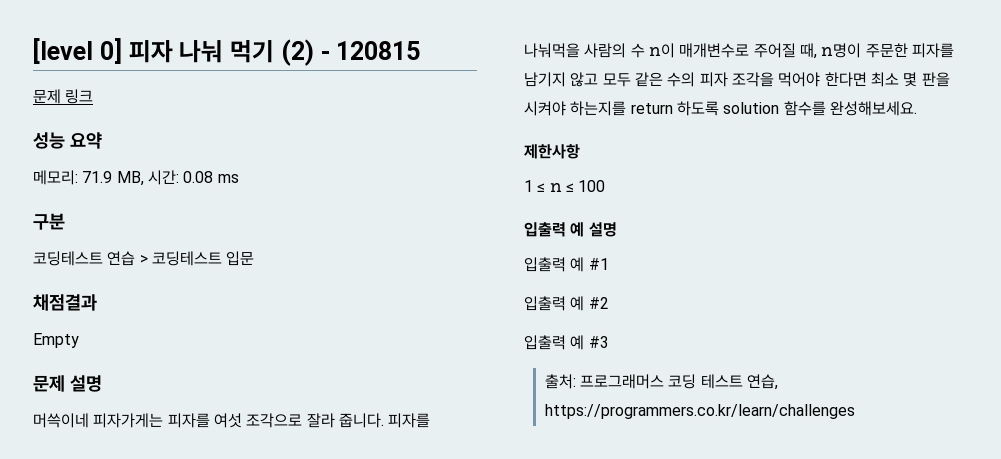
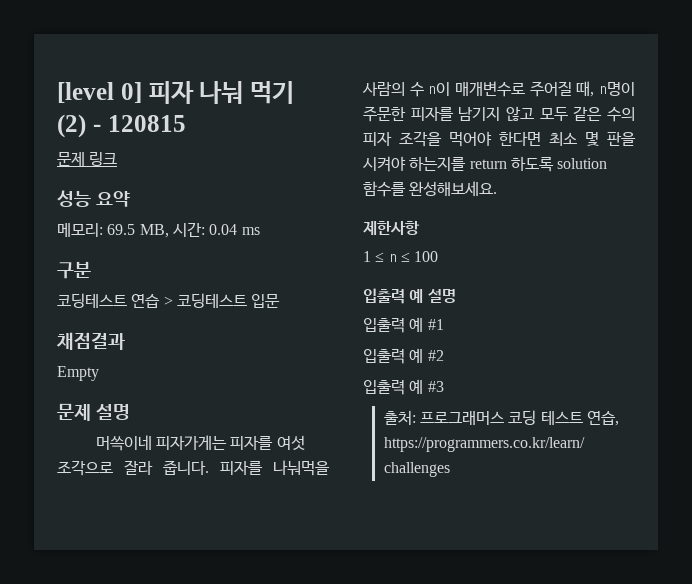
- 메모리: 71.9 MB, 시간: 0.08 ms
+ 메모리: 69.5 MB, 시간: 0.04 ms

